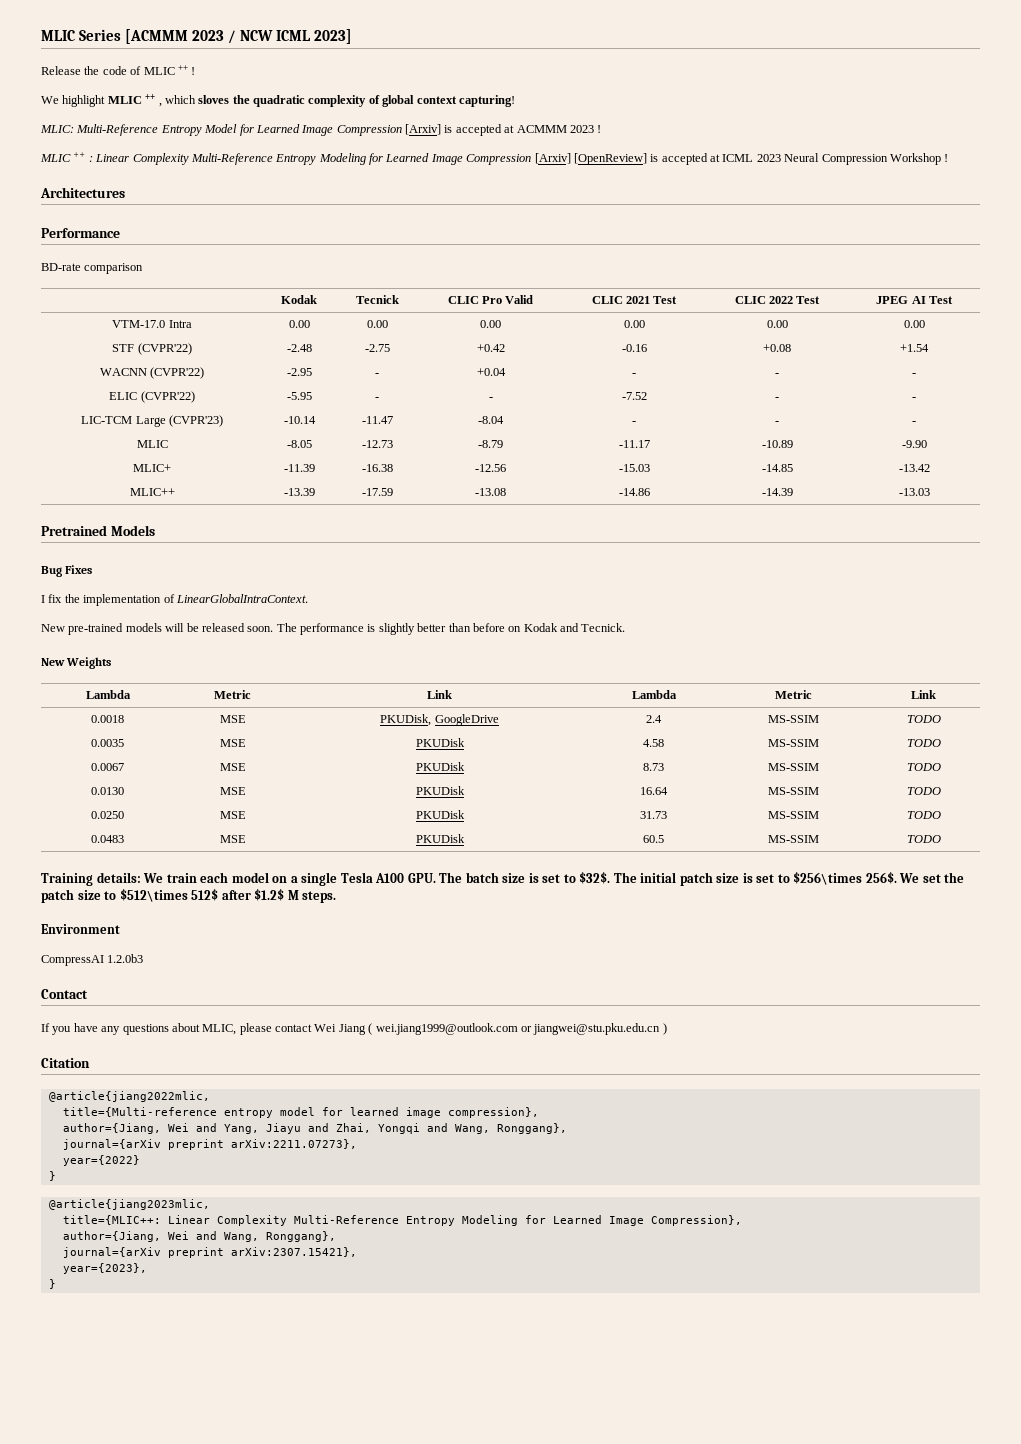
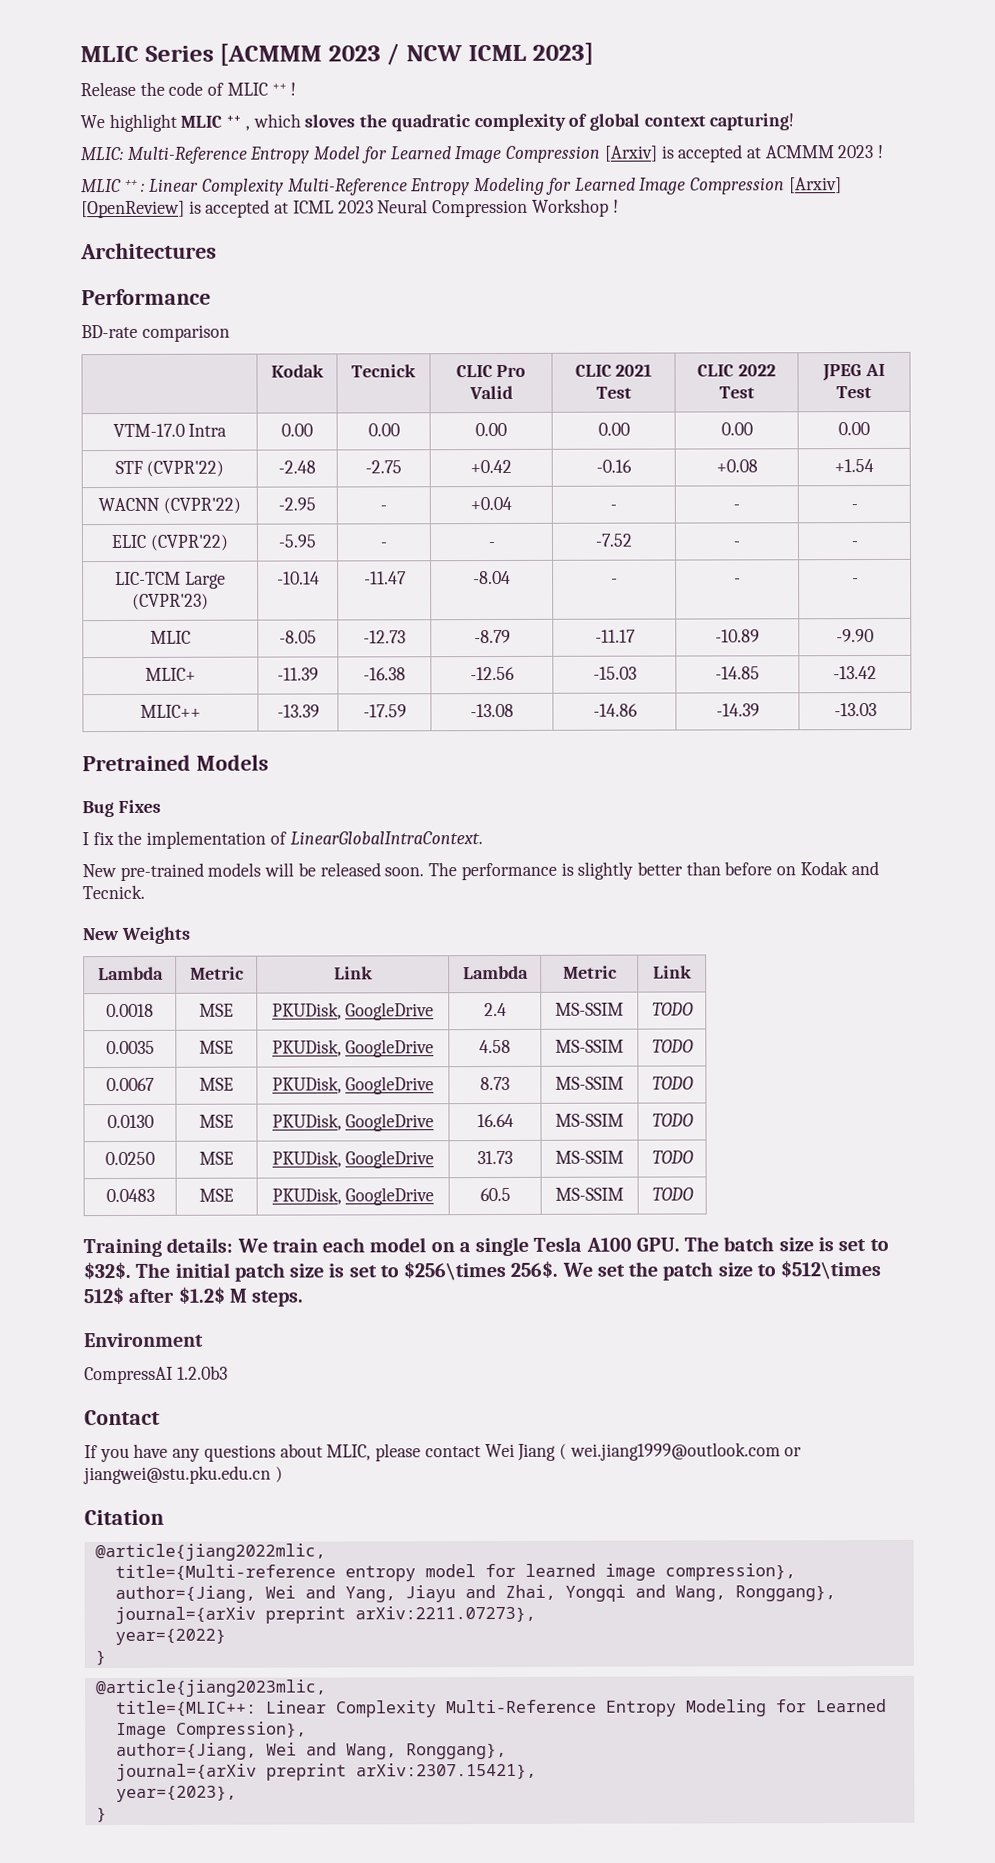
- 0.0035 | MSE | PKUDisk | 4.58 | MS-SSIM | TODO
+ 0.0035 | MSE | PKUDisk, GoogleDrive | 4.58 | MS-SSIM | TODO
- 0.0067 | MSE | PKUDisk | 8.73 | MS-SSIM | TODO
+ 0.0067 | MSE | PKUDisk, GoogleDrive | 8.73 | MS-SSIM | TODO
- 0.0130 | MSE | PKUDisk | 16.64 | MS-SSIM | TODO
+ 0.0130 | MSE | PKUDisk, GoogleDrive | 16.64 | MS-SSIM | TODO
- 0.0250 | MSE | PKUDisk | 31.73 | MS-SSIM | TODO
+ 0.0250 | MSE | PKUDisk, GoogleDrive | 31.73 | MS-SSIM | TODO
- 0.0483 | MSE | PKUDisk | 60.5 | MS-SSIM | TODO
+ 0.0483 | MSE | PKUDisk, GoogleDrive | 60.5 | MS-SSIM | TODO

